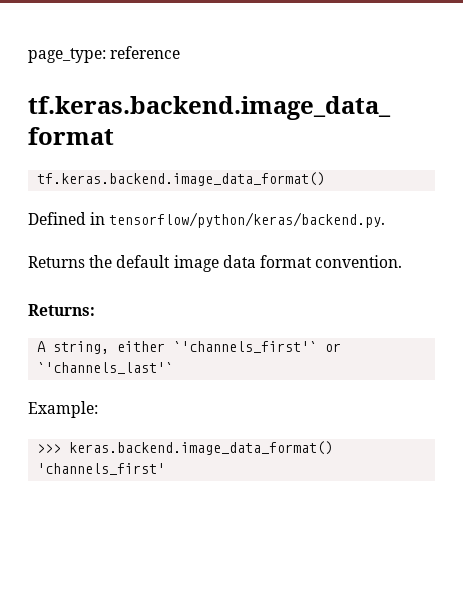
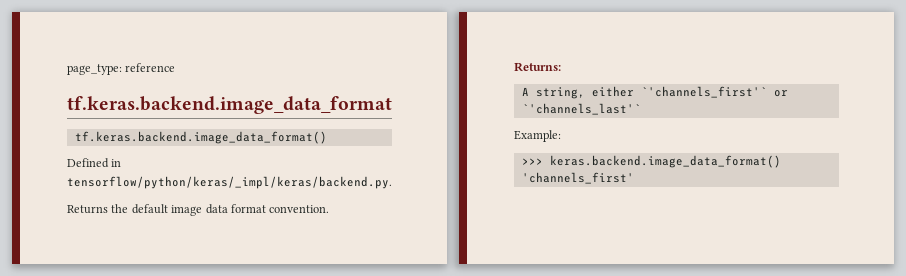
- Defined in tensorflow/python/keras/backend.py.
+ Defined in tensorflow/python/keras/_impl/keras/backend.py.

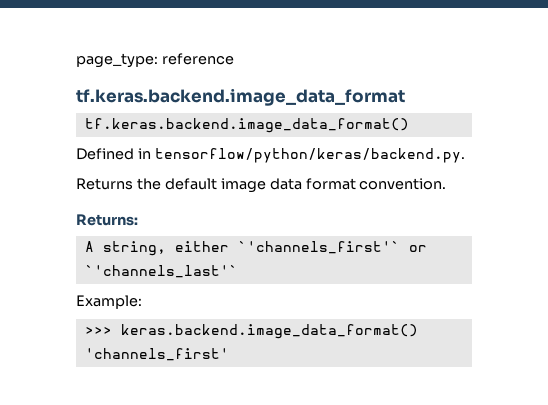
- Defined in tensorflow/python/keras/_impl/keras/backend.py.
+ Defined in tensorflow/python/keras/backend.py.

